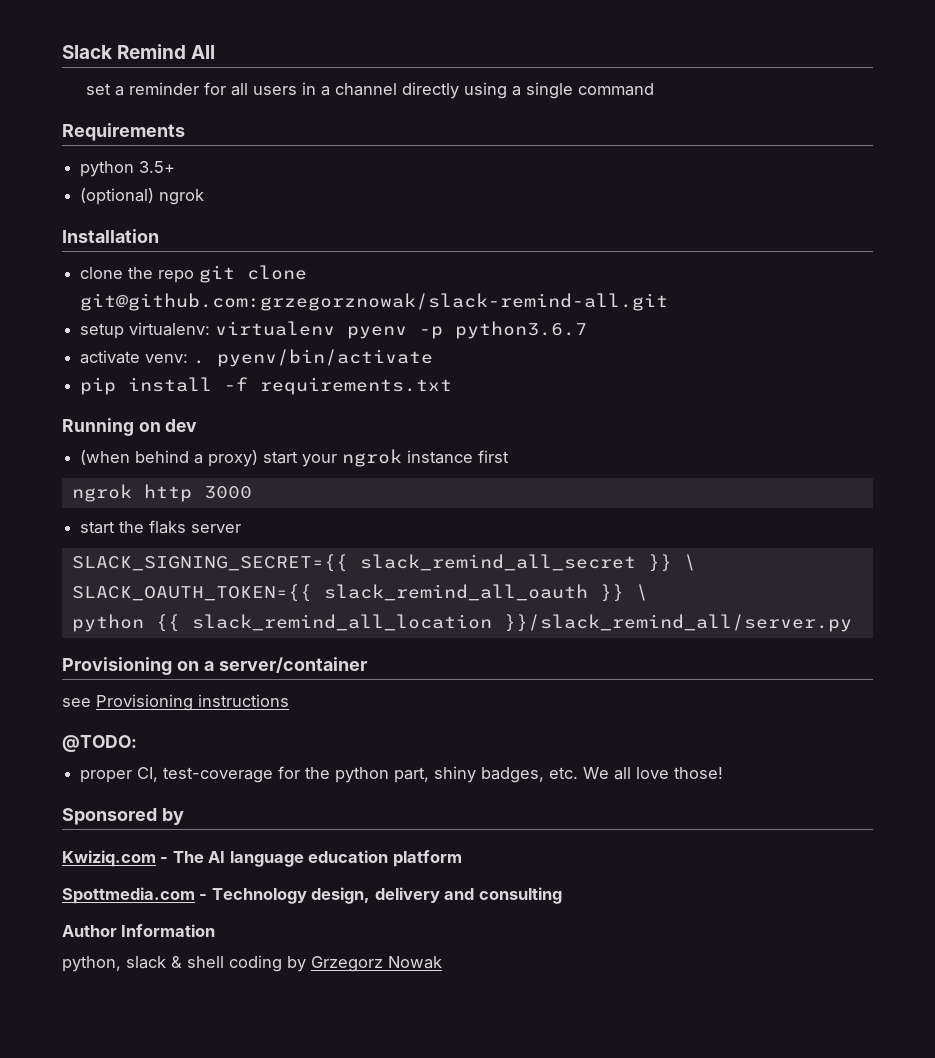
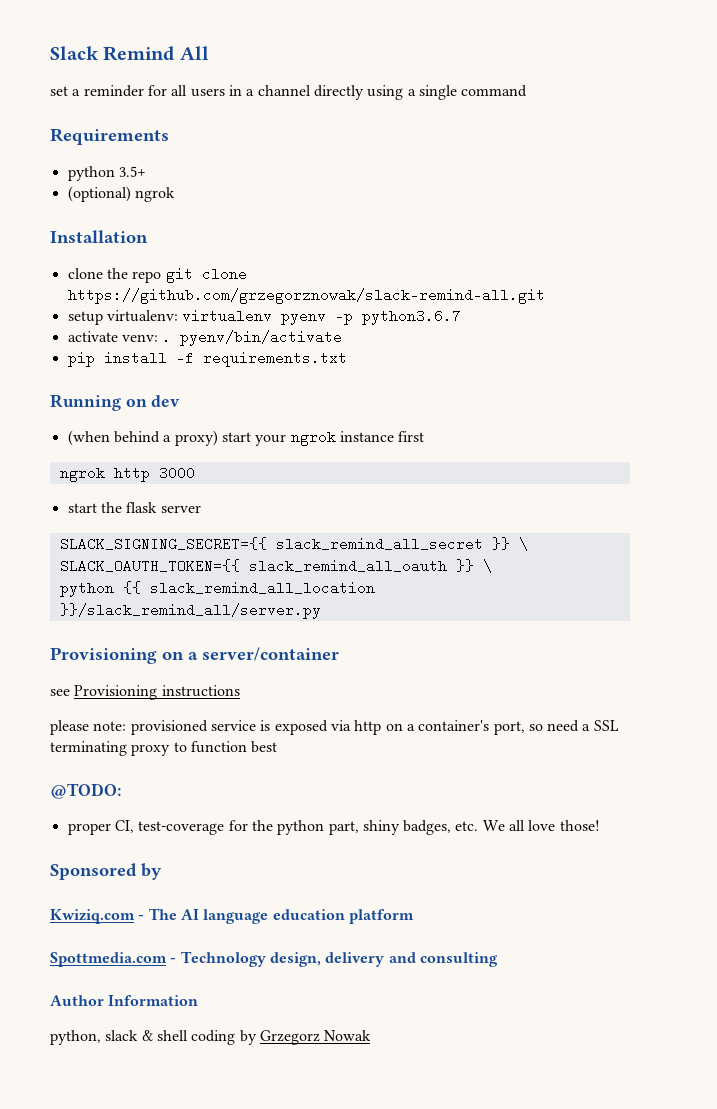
- clone the repo git clone git@github.com:grzegorznowak/slack-remind-all.git
+ clone the repo git clone https://github.com/grzegorznowak/slack-remind-all.git
- start the flaks server
+ start the flask server
+ please note: provisioned service is exposed via http on a container's port, so need a SSL terminating proxy to function best

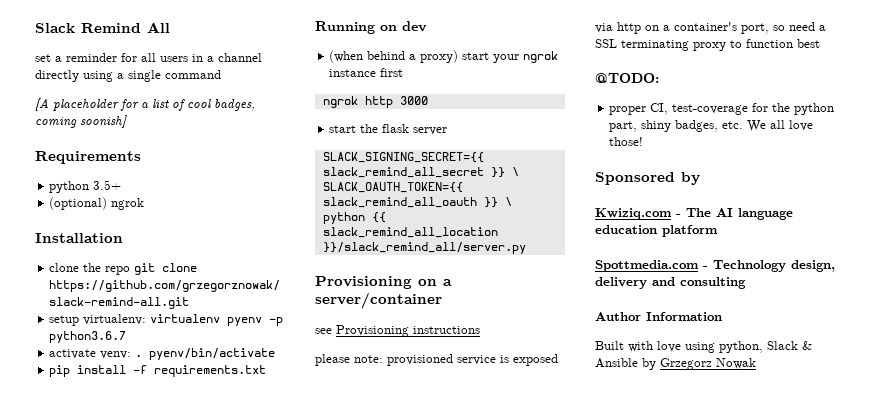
+ [A placeholder for a list of cool badges, coming soonish]
- python, slack & shell coding by Grzegorz Nowak
+ Built with love using python, Slack & Ansible by Grzegorz Nowak

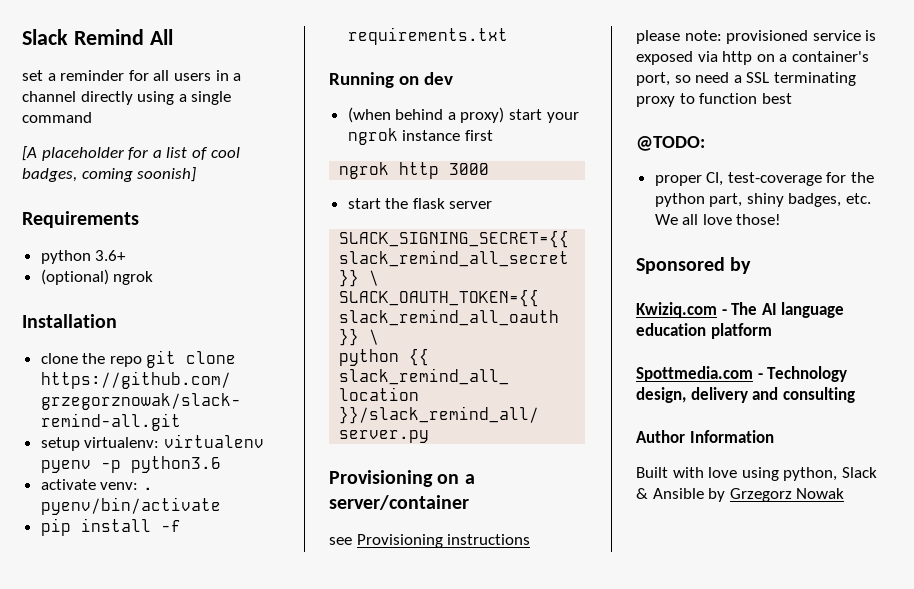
- python 3.5+
+ python 3.6+
- setup virtualenv: virtualenv pyenv -p python3.6.7
+ setup virtualenv: virtualenv pyenv -p python3.6

